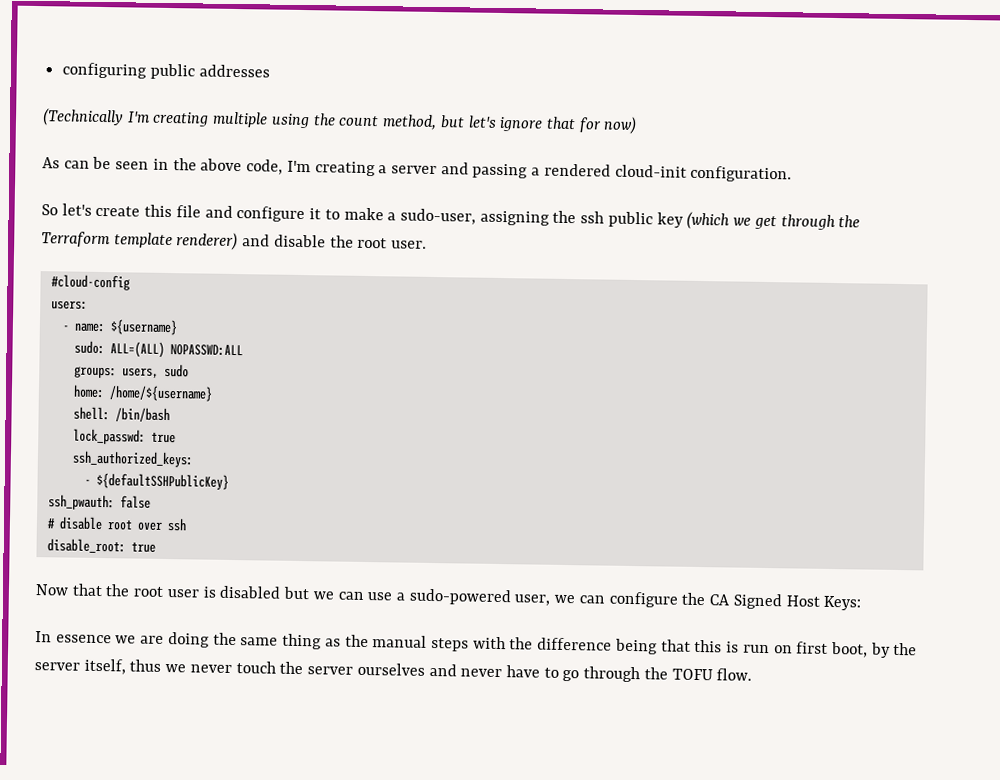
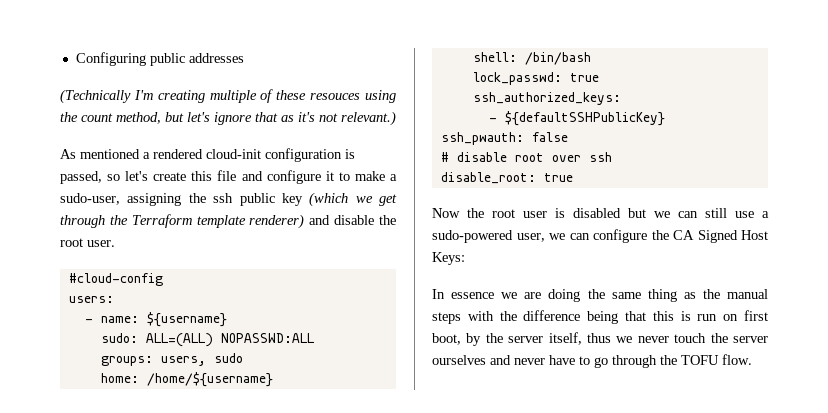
- configuring public addresses
+ Configuring public addresses
- (Technically I'm creating multiple using the count method, but let's ignore that for now)
- As can be seen in the above code, I'm creating a server and passing a rendered cloud-init configuration.
- So let's create this file and configure it to make a sudo-user, assigning the ssh public key (which we get through the Terraform template renderer) and disable the root user.
+ (Technically I'm creating multiple of these resouces using the count method, but let's ignore that as it's not relevant.)
+ As mentioned a rendered cloud-init configuration is passed, so let's create this file and configure it to make a sudo-user, assigning the ssh public key (which we get through the Terraform template renderer) and disable the root user.
- Now that the root user is disabled but we can use a sudo-powered user, we can configure the CA Signed Host Keys:
+ Now the root user is disabled but we can still use a sudo-powered user, we can configure the CA Signed Host Keys:

